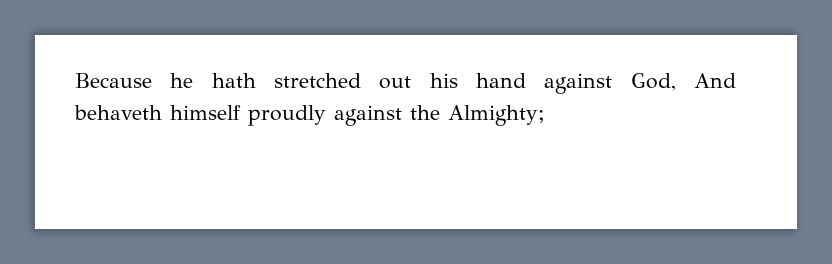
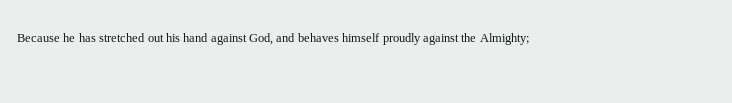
- Because he hath stretched out his hand against God, And behaveth himself proudly against the Almighty;
+ Because he has stretched out his hand against God, and behaves himself proudly against the Almighty;

